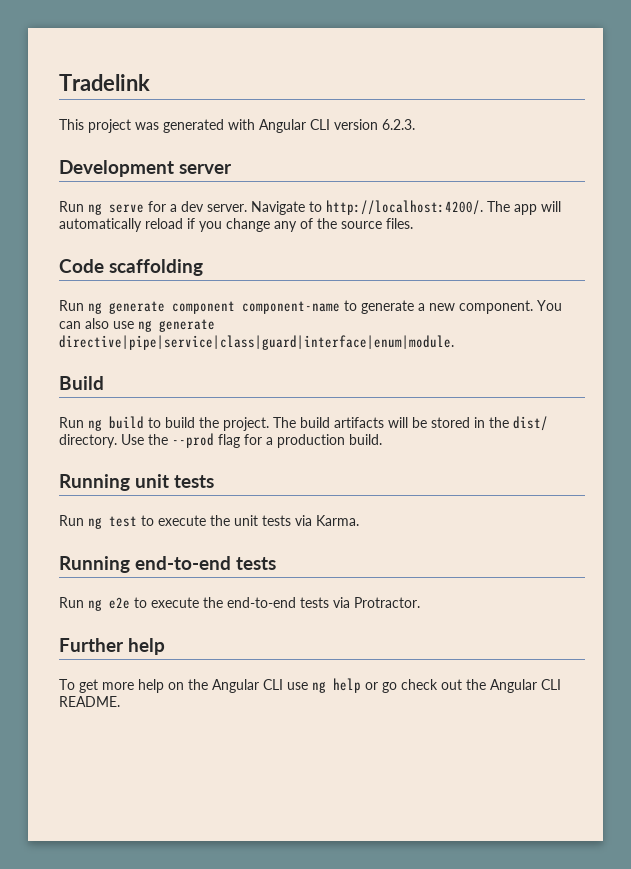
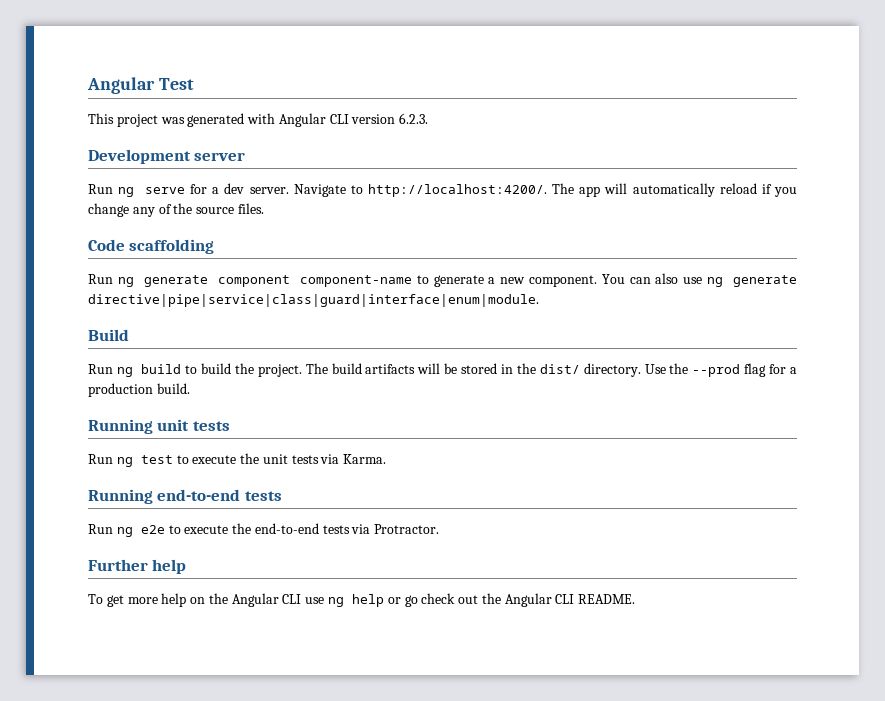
- Tradelink
+ Angular Test

